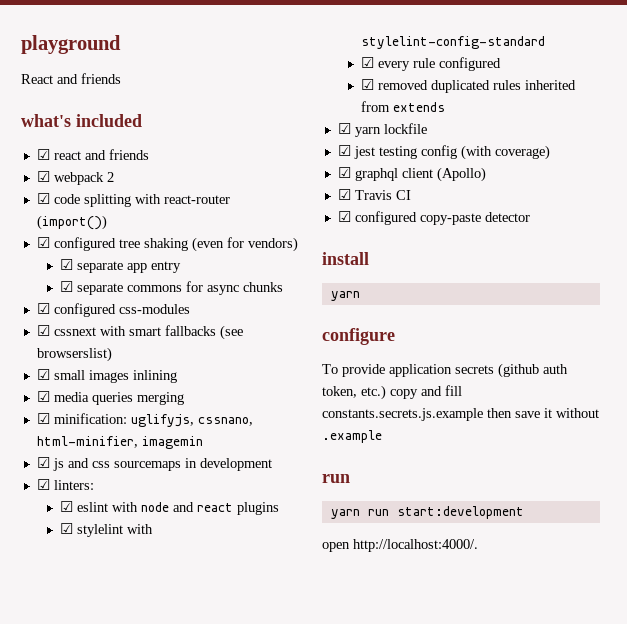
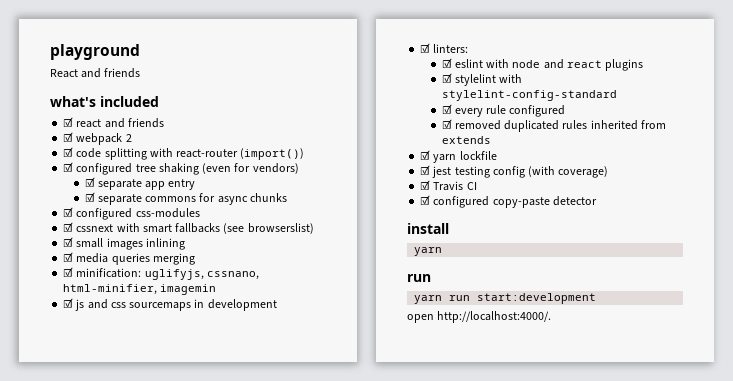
- ☑ graphql client (Apollo)
- configure
- To provide application secrets (github auth token, etc.) copy and fill constants.secrets.js.example then save it without .example

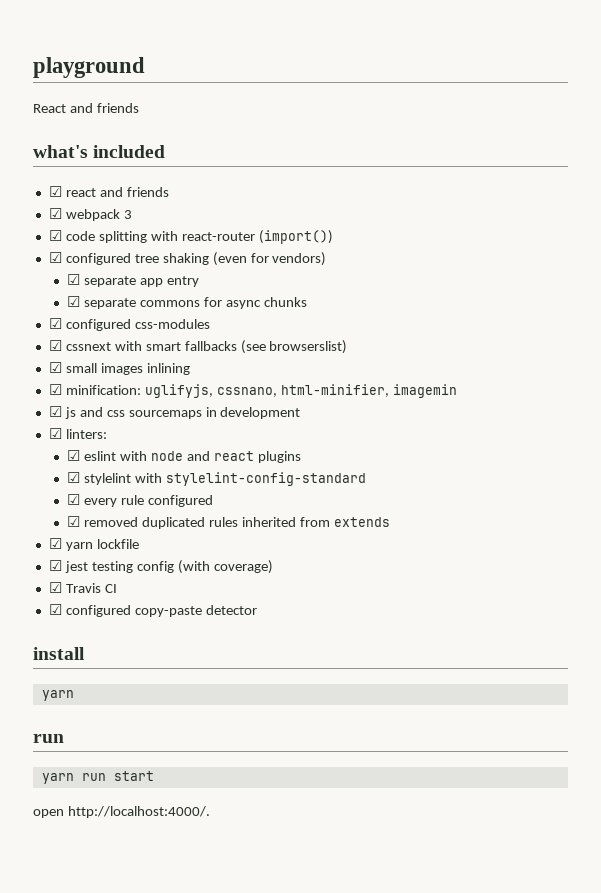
- ☑ webpack 2
+ ☑ webpack 3
- ☑ media queries merging
- yarn run start:development
+ yarn run start

